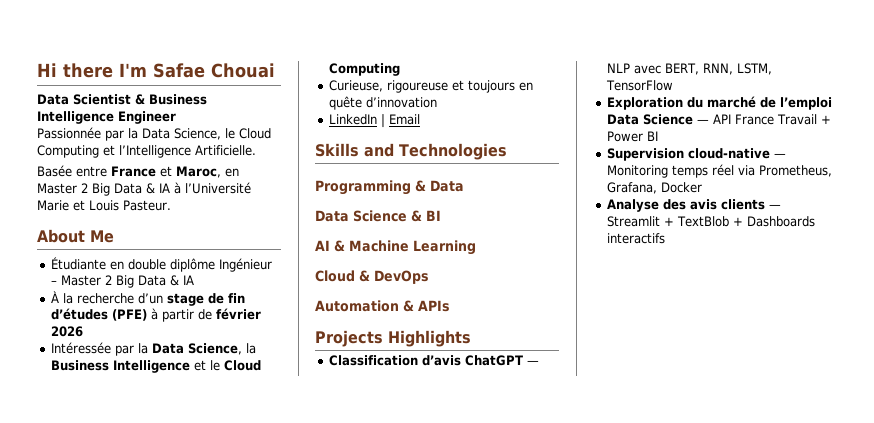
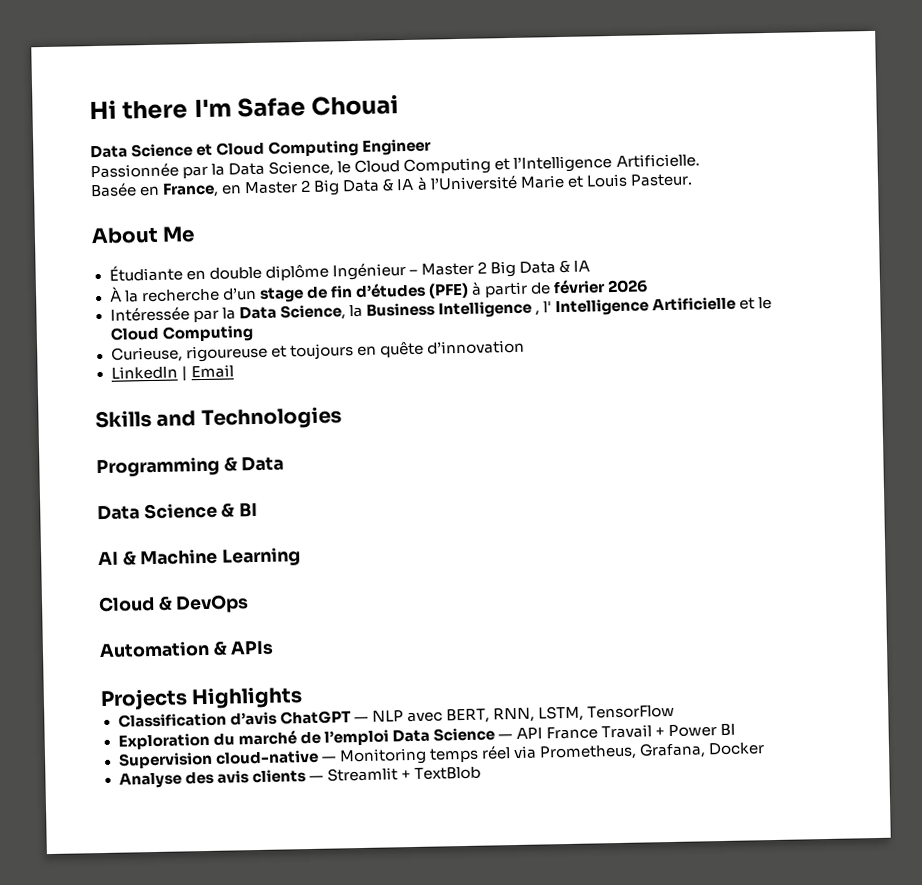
- Data Scientist & Business Intelligence Engineer
+ Data Science et Cloud Computing Engineer
- Basée entre France et Maroc, en Master 2 Big Data & IA à l’Université Marie et Louis Pasteur.
+ Basée en France, en Master 2 Big Data & IA à l’Université Marie et Louis Pasteur.
- Intéressée par la Data Science, la Business Intelligence et le Cloud Computing
+ Intéressée par la Data Science, la Business Intelligence , l' Intelligence Artificielle et le Cloud Computing
- Analyse des avis clients — Streamlit + TextBlob + Dashboards interactifs
+ Analyse des avis clients — Streamlit + TextBlob

